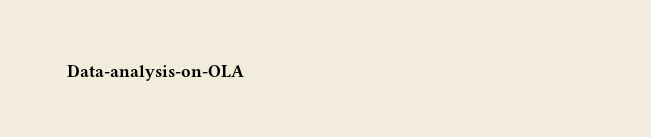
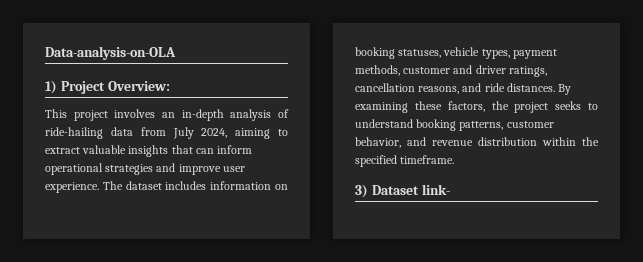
+ 1) Project Overview:
+ This project involves an in-depth analysis of ride-hailing data from July 2024, aiming to extract valuable insights that can inform operational strategies and improve user experience. The dataset includes information on booking statuses, vehicle types, payment methods, customer and driver ratings, cancellation reasons, and ride distances. By examining these factors, the project seeks to understand booking patterns, customer behavior, and revenue distribution within the specified timeframe.
+ 3) Dataset link-

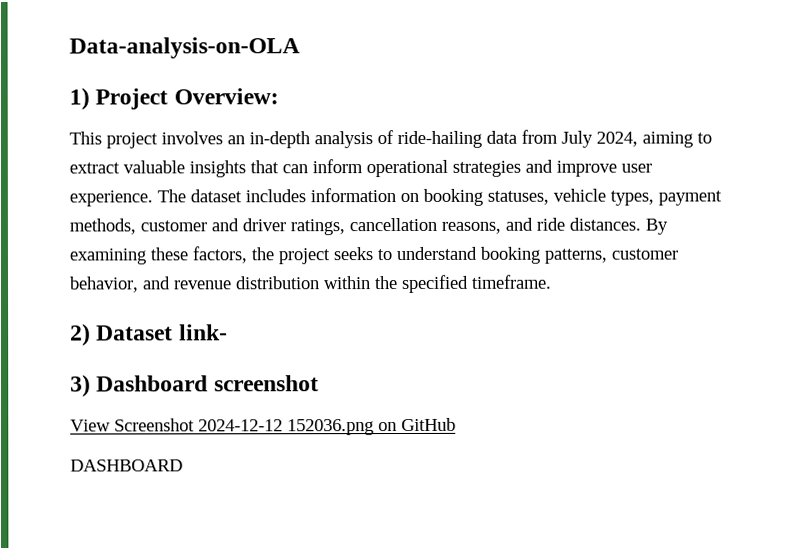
- 3) Dataset link-
+ 2) Dataset link-
+ 3) Dashboard screenshot
+ View Screenshot 2024-12-12 152036.png on GitHub
+ DASHBOARD

